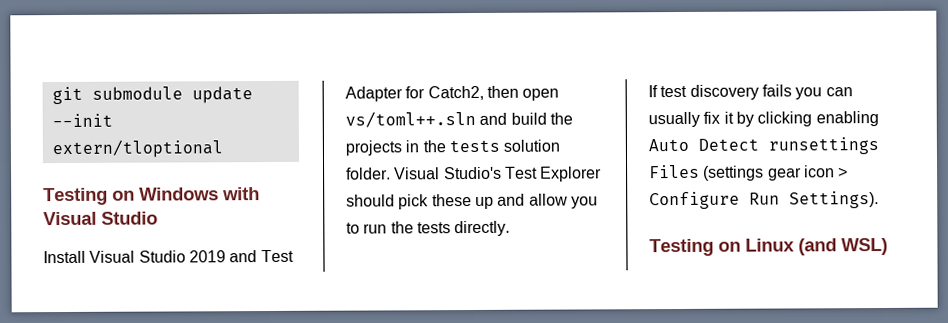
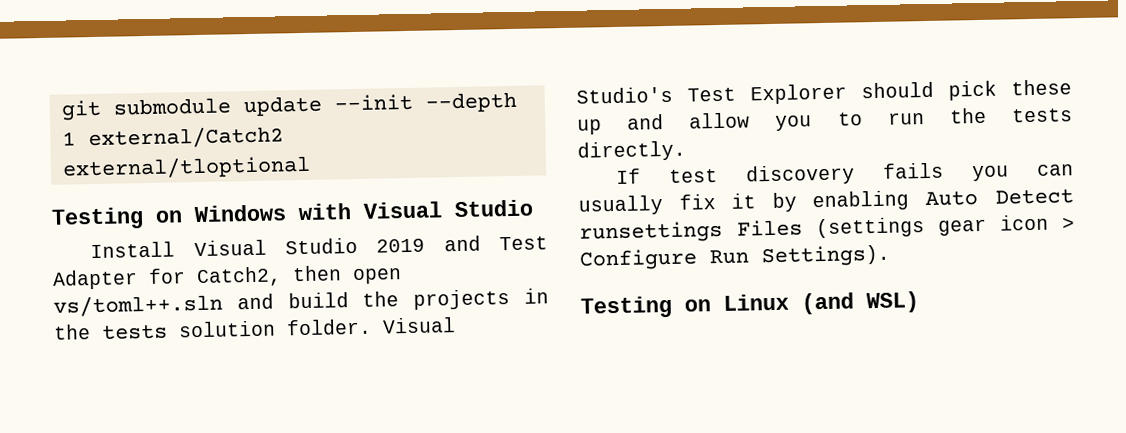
- git submodule update --init extern/tloptional
+ git submodule update --init --depth 1 external/Catch2 external/tloptional
- If test discovery fails you can usually fix it by clicking enabling Auto Detect runsettings Files (settings gear icon > Configure Run Settings).
+ If test discovery fails you can usually fix it by enabling Auto Detect runsettings Files (settings gear icon > Configure Run Settings).

